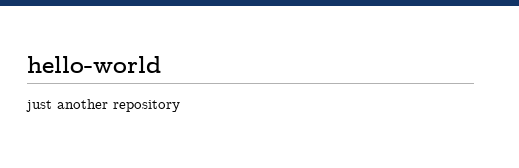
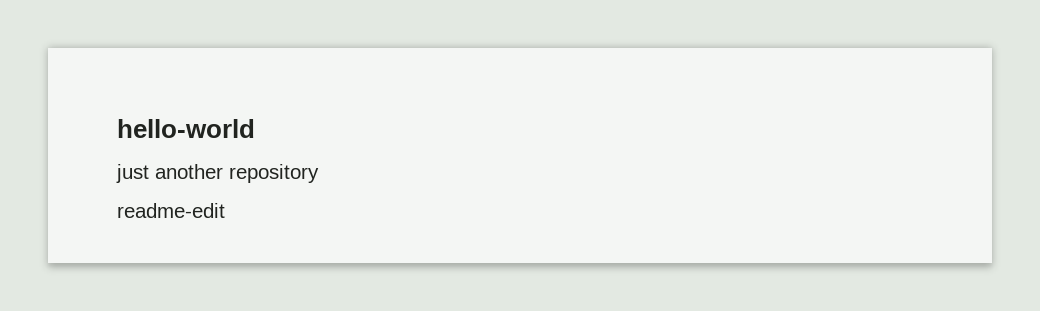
+ readme-edit

